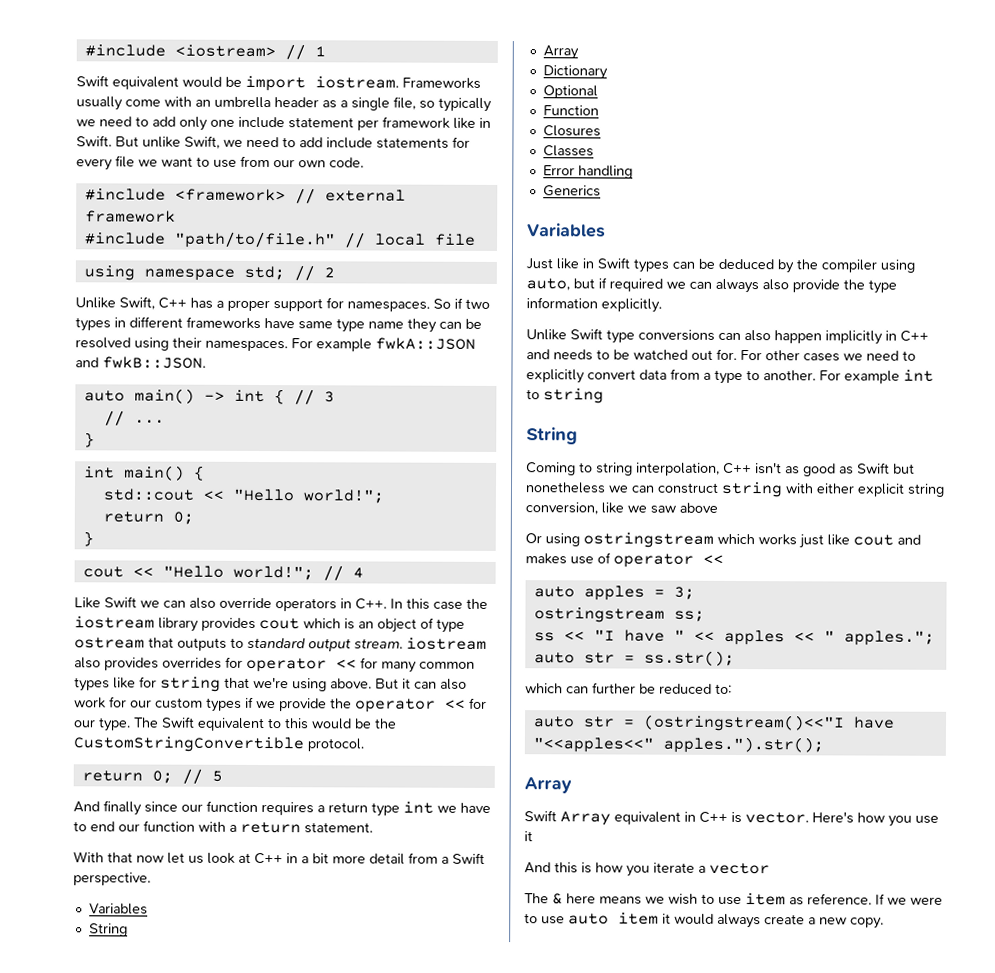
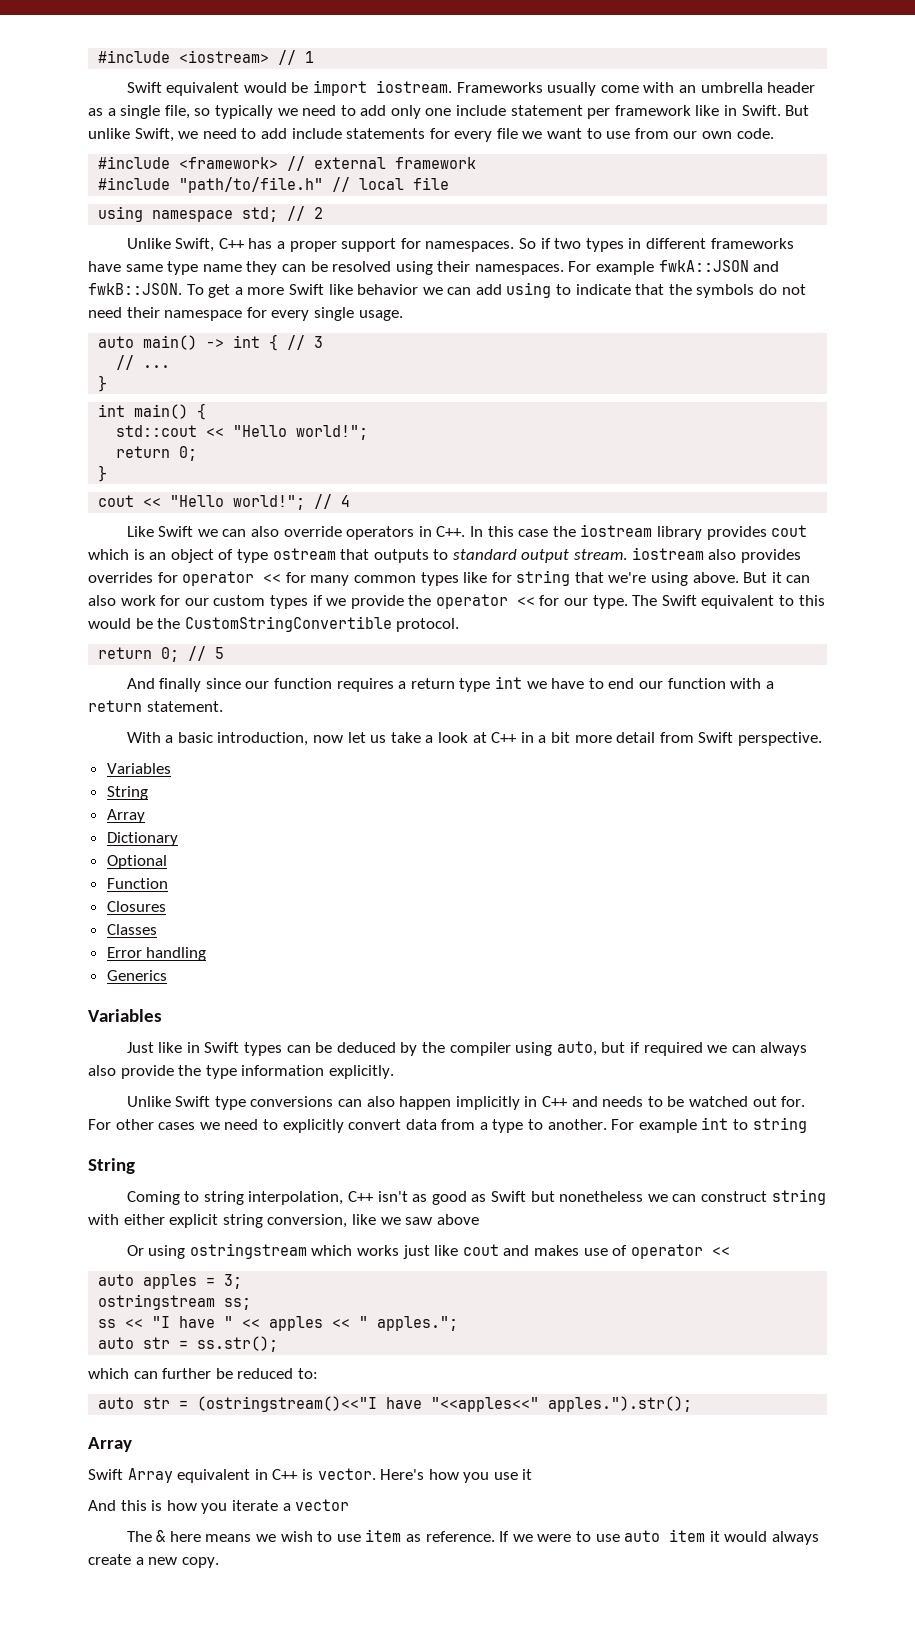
+ To get a more Swift like behavior we can add using to indicate that the symbols do not need their namespace for every single usage.
- With that now let us look at C++ in a bit more detail from a Swift perspective.
+ With a basic introduction, now let us take a look at C++ in a bit more detail from Swift perspective.

